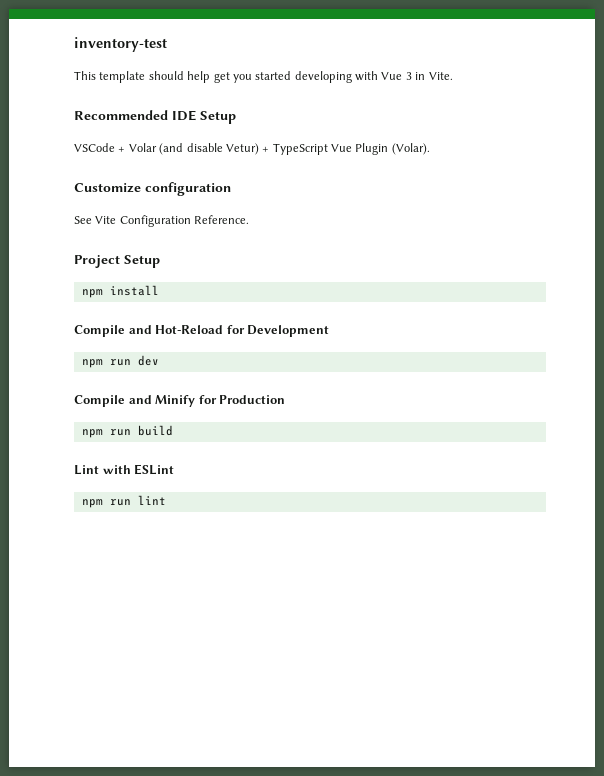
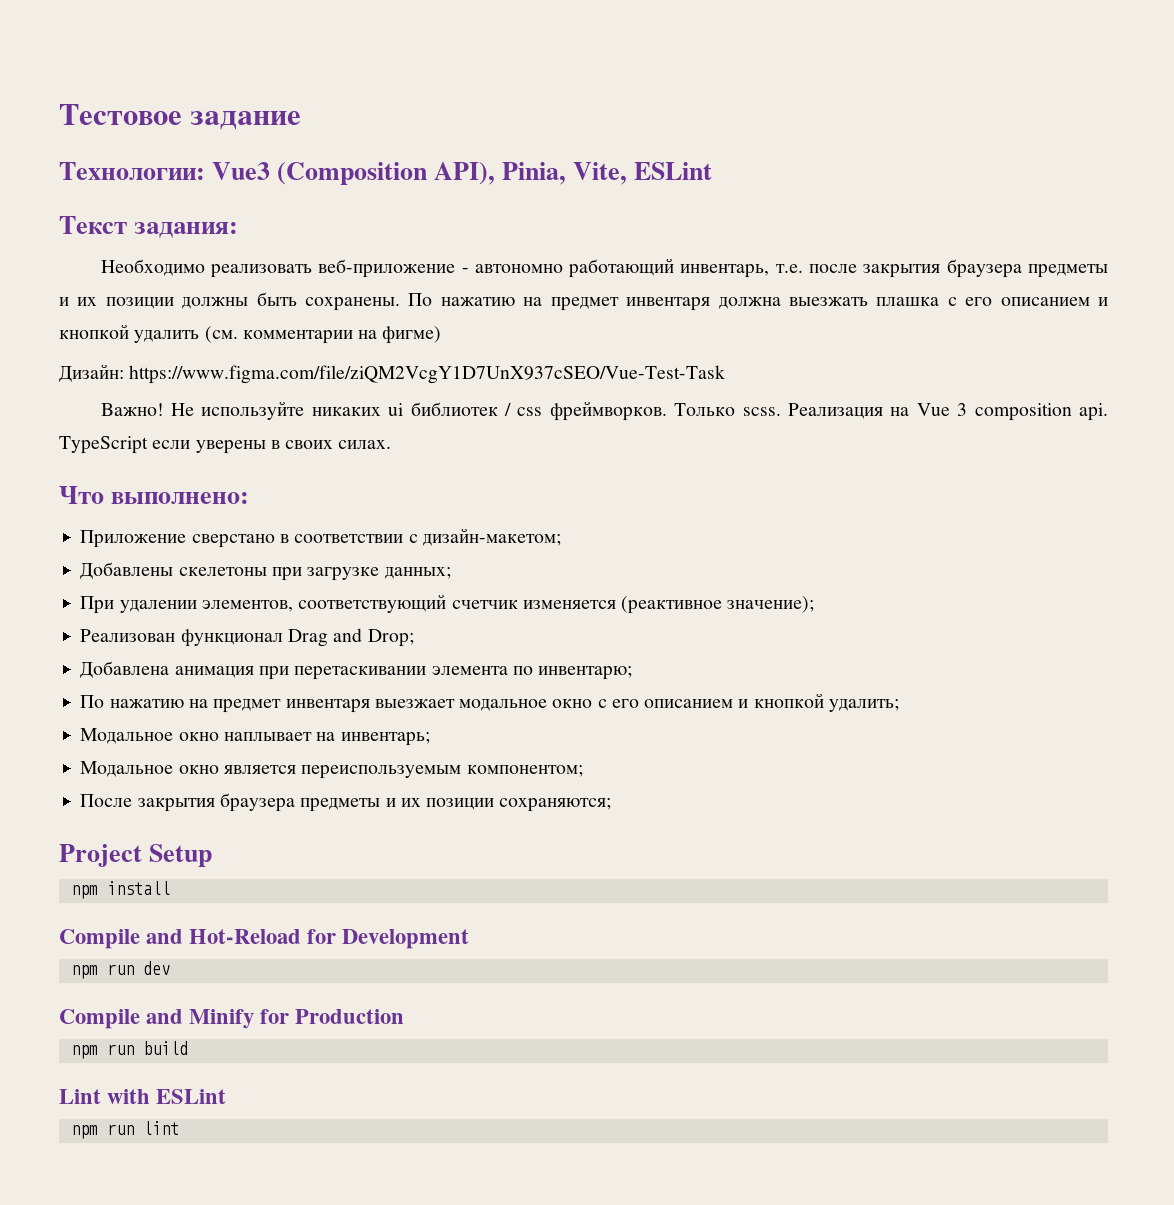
- inventory-test
- This template should help get you started developing with Vue 3 in Vite.
- Recommended IDE Setup
- VSCode + Volar (and disable Vetur) + TypeScript Vue Plugin (Volar).
- Customize configuration
- See Vite Configuration Reference.
+ Тестовое задание
+ Технологии: Vue3 (Composition API), Pinia, Vite, ESLint
+ Текст задания:
+ Необходимо реализовать веб-приложение - автономно работающий инвентарь, т.е. после закрытия браузера предметы и их позиции должны быть сохранены. По нажатию на предмет инвентаря должна выезжать плашка с его описанием и кнопкой удалить (см. комментарии на фигме)
+ Дизайн: https://www.figma.com/file/ziQM2VcgY1D7UnX937cSEO/Vue-Test-Task
+ Важно! Не используйте никаких ui библиотек / css фреймворков. Только scss. Реализация на Vue 3 composition api. TypeScript если уверены в своих силах.
+ Что выполнено:
+ Приложение сверстано в соответствии с дизайн-макетом;
+ Добавлены скелетоны при загрузке данных;
+ При удалении элементов, соответствующий счетчик изменяется (реактивное значение);
+ Реализован функционал Drag and Drop;
+ Добавлена анимация при перетаскивании элемента по инвентарю;
+ По нажатию на предмет инвентаря выезжает модальное окно с его описанием и кнопкой удалить;
+ Модальное окно наплывает на инвентарь;
+ Модальное окно является переиспользуемым компонентом;
+ После закрытия браузера предметы и их позиции сохраняются;

